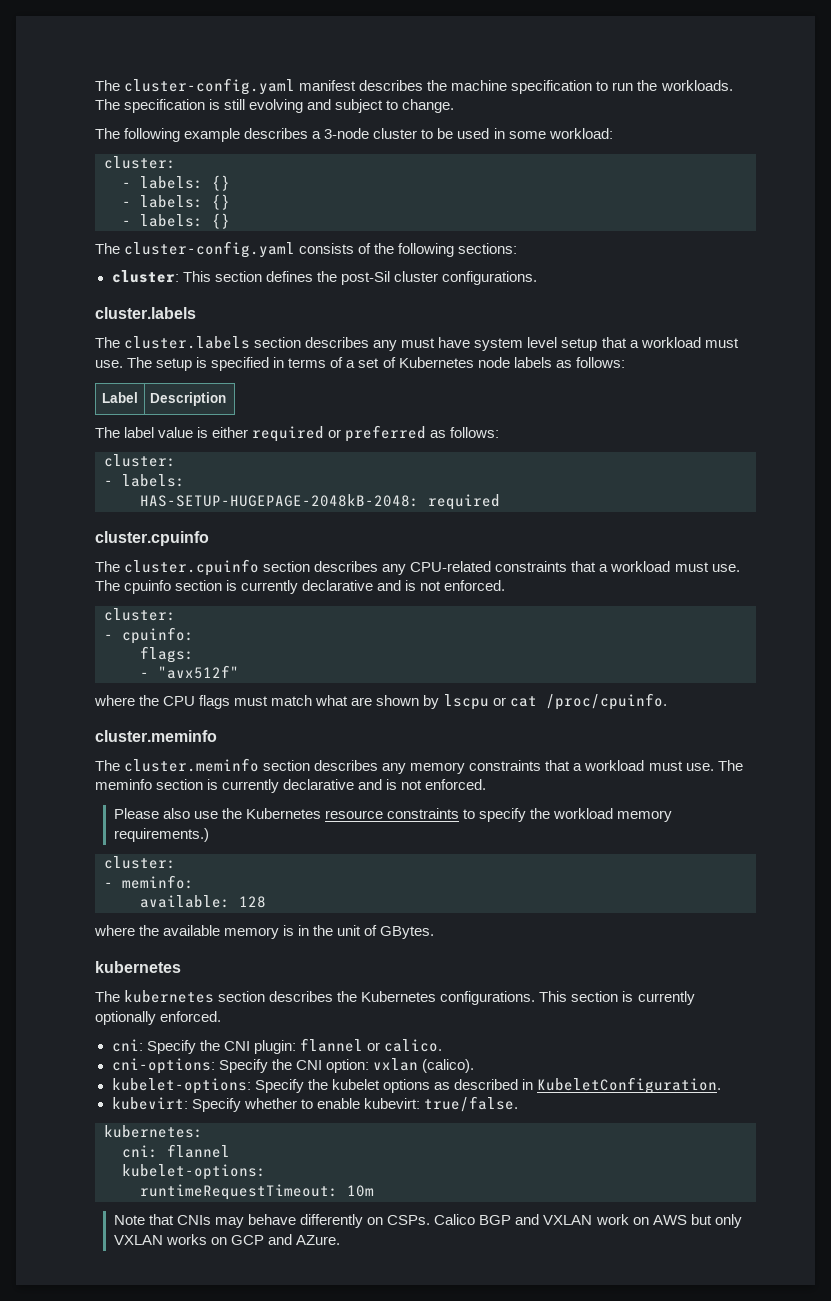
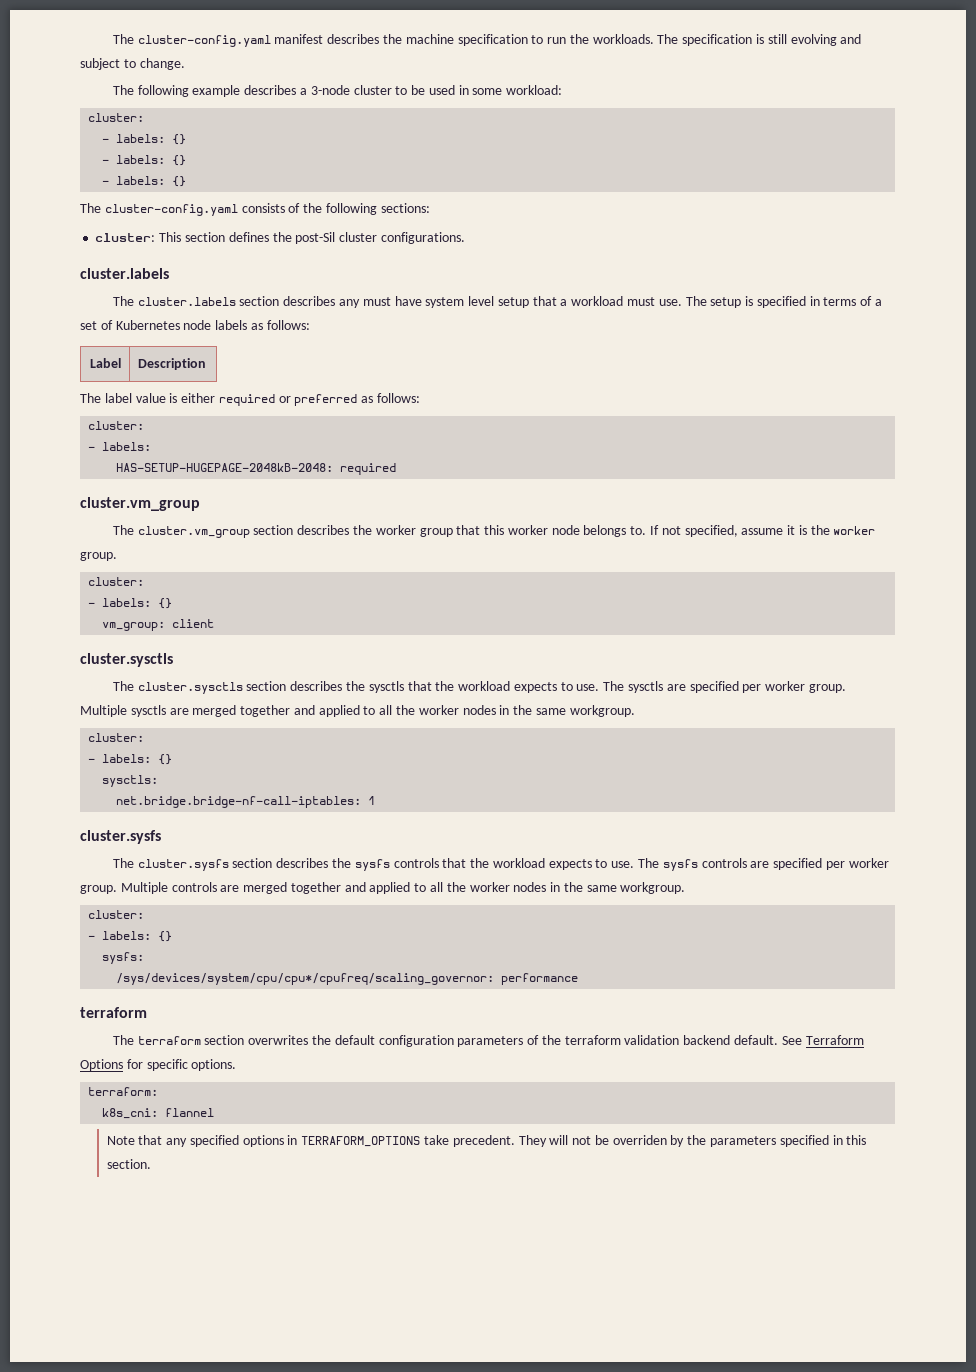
  HAS-SETUP-HUGEPAGE-2048kB-2048: required
- cluster.cpuinfo
- The cluster.cpuinfo section describes any CPU-related constraints that a workload must use. The cpuinfo section is currently declarative and is not enforced.
+ cluster.vm_group
+ The cluster.vm_group section describes the worker group that this worker node belongs to. If not specified, assume it is the worker group.
  cluster:
- - cpuinfo:
- flags:
- - "avx512f"
- where the CPU flags must match what are shown by lscpu or cat /proc/cpuinfo.
- cluster.meminfo
- The cluster.meminfo section describes any memory constraints that a workload must use. The meminfo section is currently declarative and is not enforced.
- Please also use the Kubernetes resource constraints to specify the workload memory requirements.)
+ - labels: {}
+ vm_group: client
+ cluster.sysctls
+ The cluster.sysctls section describes the sysctls that the workload expects to use. The sysctls are specified per worker group. Multiple sysctls are merged together and applied to all the worker nodes in the same workgroup.
  cluster:
- - meminfo:
- available: 128
- where the available memory is in the unit of GBytes.
- kubernetes
- The kubernetes section describes the Kubernetes configurations. This section is currently optionally enforced.
- cni: Specify the CNI plugin: flannel or calico.
- cni-options: Specify the CNI option: vxlan (calico).
- kubelet-options: Specify the kubelet options as described in KubeletConfiguration.
- kubevirt: Specify whether to enable kubevirt: true/false.
- kubernetes:
- cni: flannel
- kubelet-options:
- runtimeRequestTimeout: 10m
- Note that CNIs may behave differently on CSPs. Calico BGP and VXLAN work on AWS but only VXLAN works on GCP and AZure.
+ - labels: {}
+ sysctls:
+ net.bridge.bridge-nf-call-iptables: 1
+ cluster.sysfs
+ The cluster.sysfs section describes the sysfs controls that the workload expects to use. The sysfs controls are specified per worker group. Multiple controls are merged together and applied to all the worker nodes in the same workgroup.
+ cluster:
+ - labels: {}
+ sysfs:
+ /sys/devices/system/cpu/cpu*/cpufreq/scaling_governor: performance
+ terraform
+ The terraform section overwrites the default configuration parameters of the terraform validation backend default. See Terraform Options for specific options.
+ terraform:
+ k8s_cni: flannel
+ Note that any specified options in TERRAFORM_OPTIONS take precedent. They will not be overriden by the parameters specified in this section.

